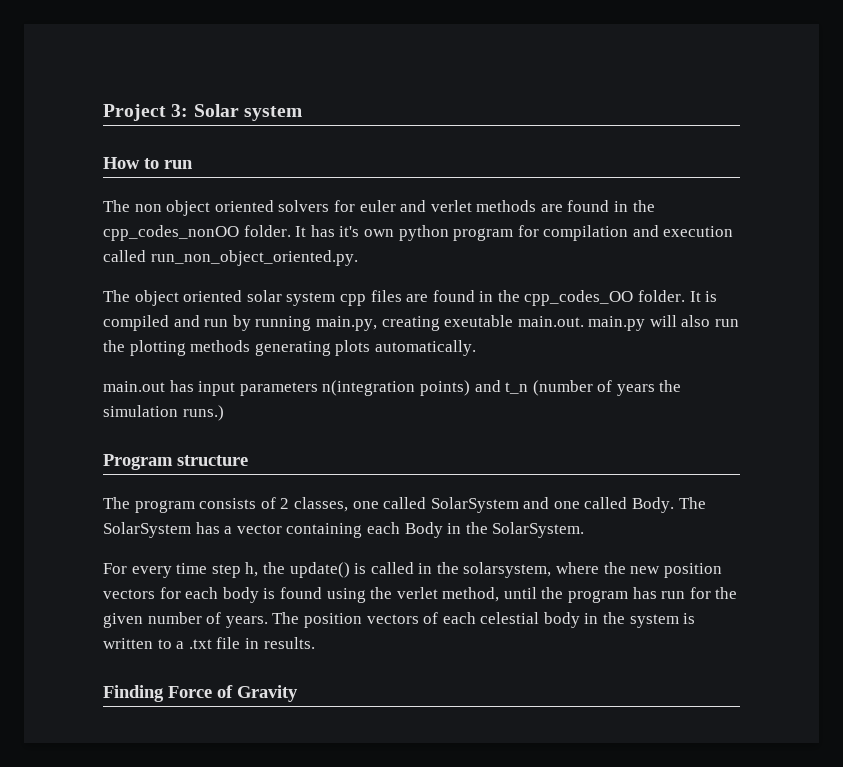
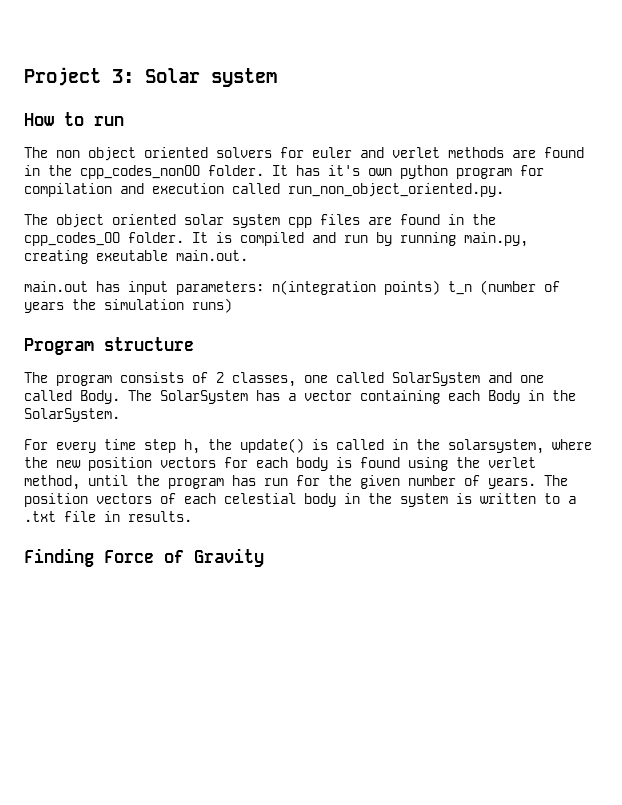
- It is compiled and run by running main.py, creating exeutable main.out. main.py will also run the plotting methods generating plots automatically.
+ It is compiled and run by running main.py, creating exeutable main.out.
- main.out has input parameters n(integration points) and t_n (number of years the simulation runs.)
+ main.out has input parameters: n(integration points) t_n (number of years the simulation runs)

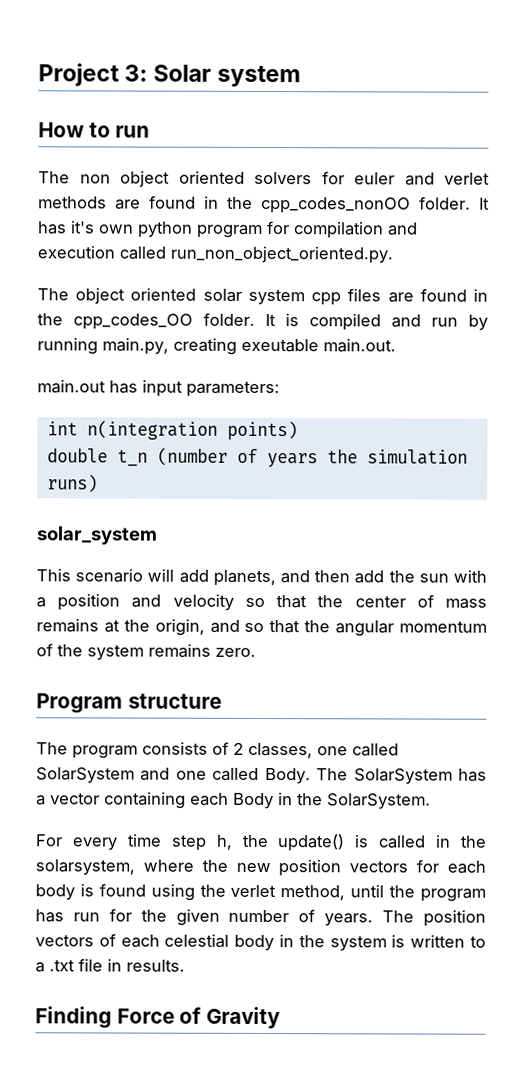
- main.out has input parameters: n(integration points) t_n (number of years the simulation runs)
+ main.out has input parameters:
+ int n(integration points)
+ double t_n (number of years the simulation runs)
+ solar_system
+ This scenario will add planets, and then add the sun with a position and velocity so that the center of mass remains at the origin, and so that the angular momentum of the system remains zero.

